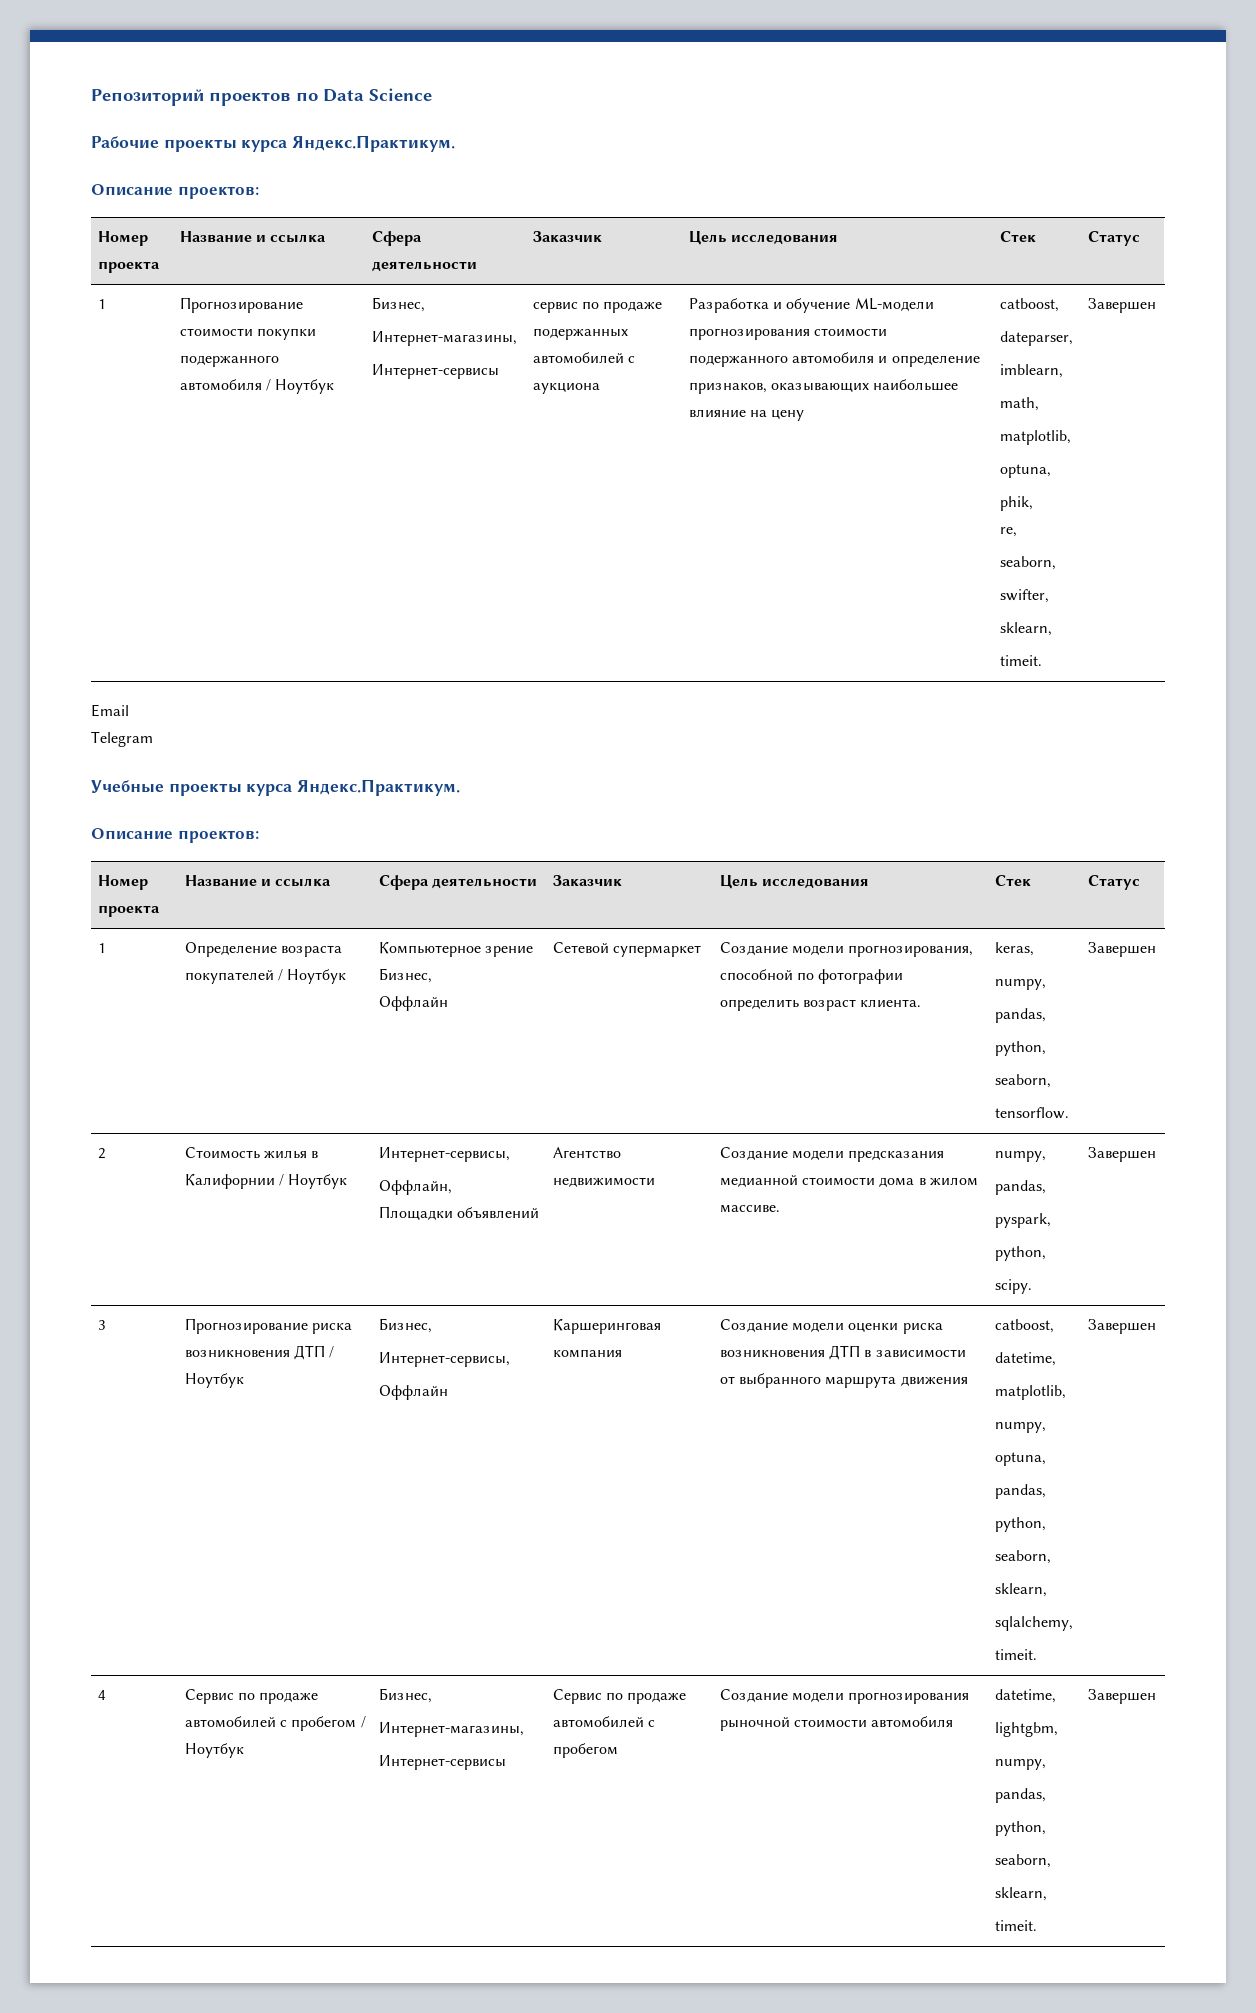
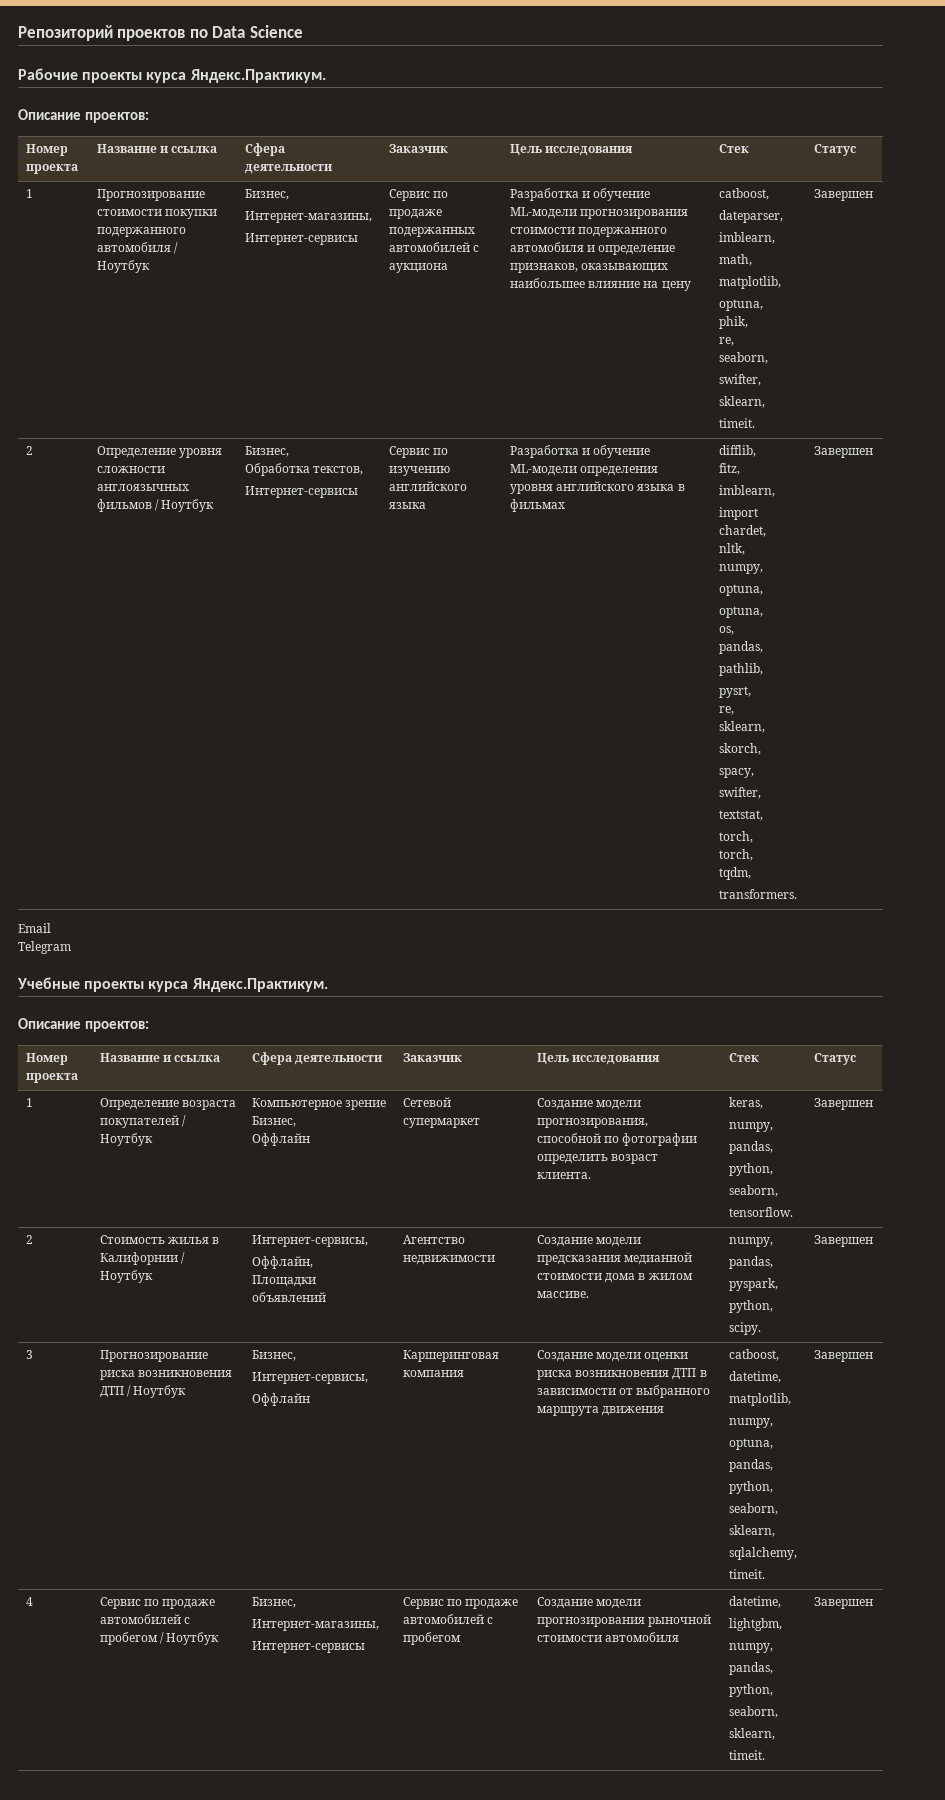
- сервис по продаже подержанных автомобилей с аукциона
+ Сервис по продаже подержанных автомобилей с аукциона
+ 2 | Определение уровня сложности англоязычных фильмов / Ноутбук | Бизнес,
+ Обработка текстов,
+ Интернет-сервисы | Сервис по изучению английского языка | Разработка и обучение ML-модели определения уровня английского языка в фильмах | difflib,
+ fitz,
+ imblearn,
+ import chardet,
+ nltk,
+ numpy,
+ optuna,
+ optuna,
+ os,
+ pandas,
+ pathlib,
+ pysrt,
+ re,
+ sklearn,
+ skorch,
+ spacy,
+ swifter,
+ textstat,
+ torch,
+ torch,
+ tqdm,
+ transformers. | Завершен

